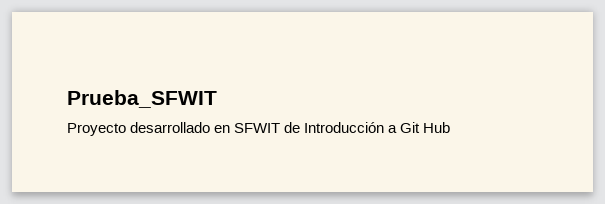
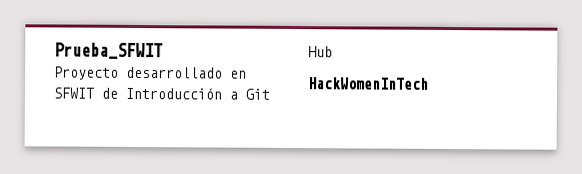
+ HackWomenInTech

